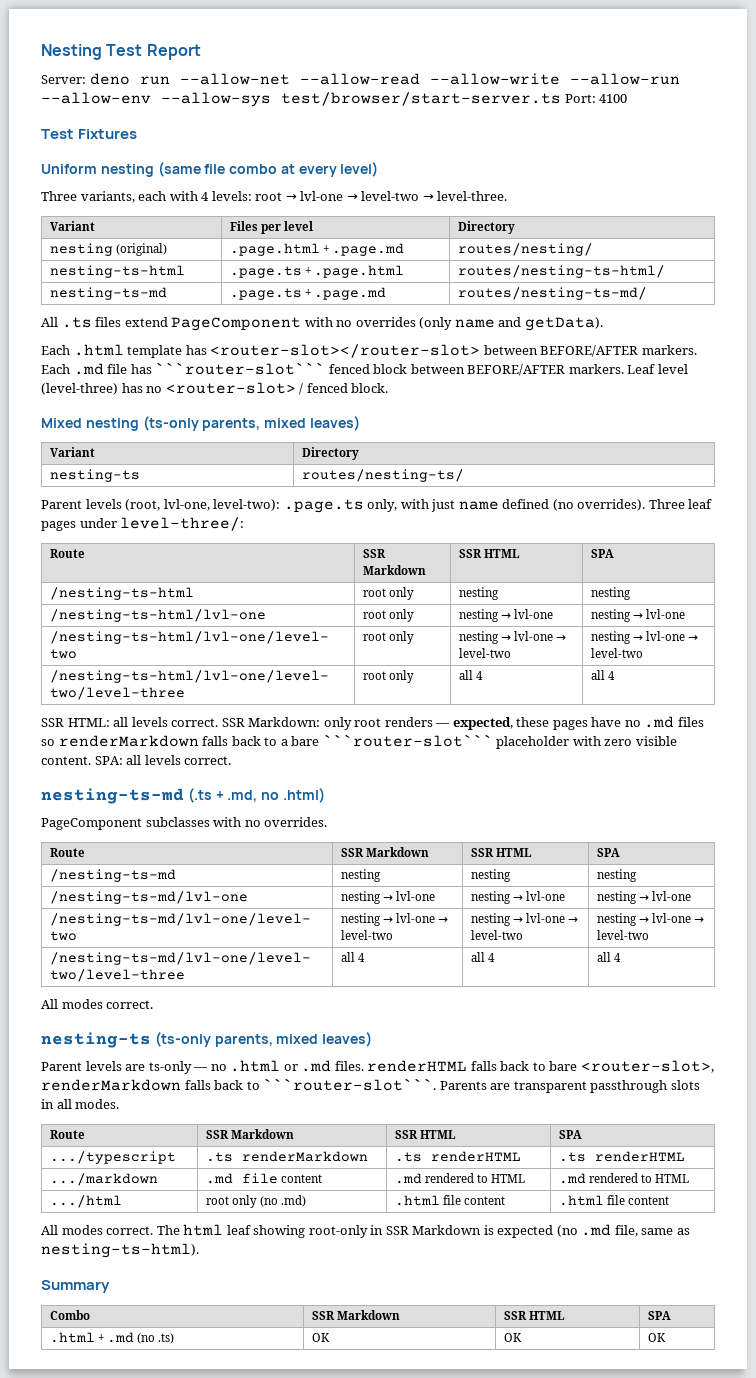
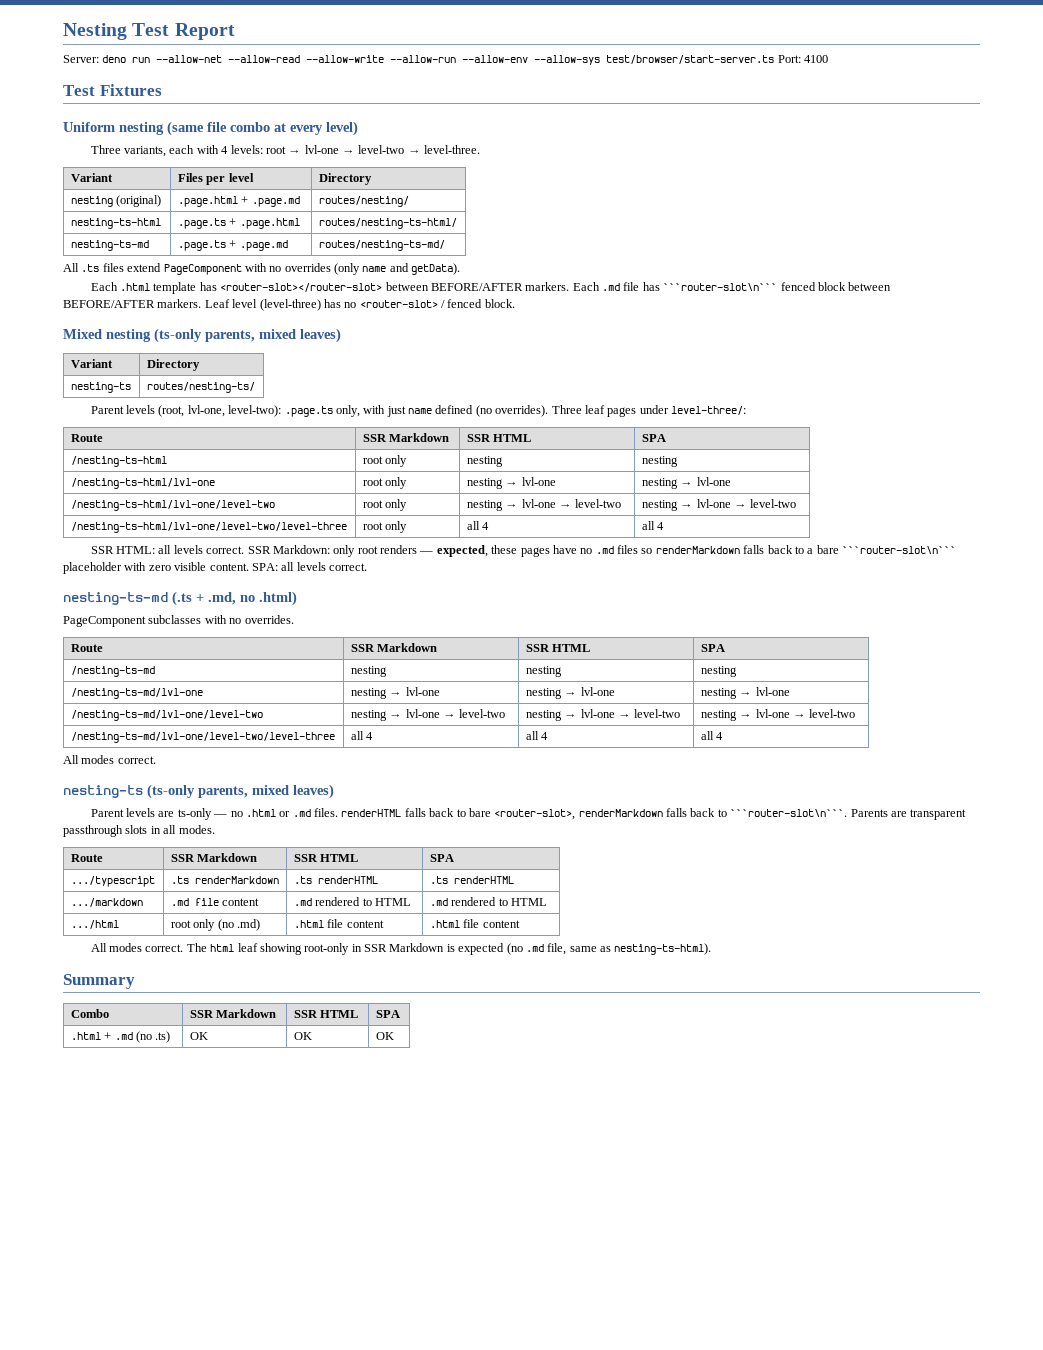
- Each .md file has ```router-slot``` fenced block between BEFORE/AFTER markers.
+ Each .md file has ```router-slot\n``` fenced block between BEFORE/AFTER markers.
- SSR Markdown: only root renders — expected, these pages have no .md files so renderMarkdown falls back to a bare ```router-slot``` placeholder with zero visible content.
+ SSR Markdown: only root renders — expected, these pages have no .md files so renderMarkdown falls back to a bare ```router-slot\n``` placeholder with zero visible content.
- Parent levels are ts-only — no .html or .md files. renderHTML falls back to bare <router-slot>, renderMarkdown falls back to ```router-slot```.
+ Parent levels are ts-only — no .html or .md files. renderHTML falls back to bare <router-slot>, renderMarkdown falls back to ```router-slot\n```.

